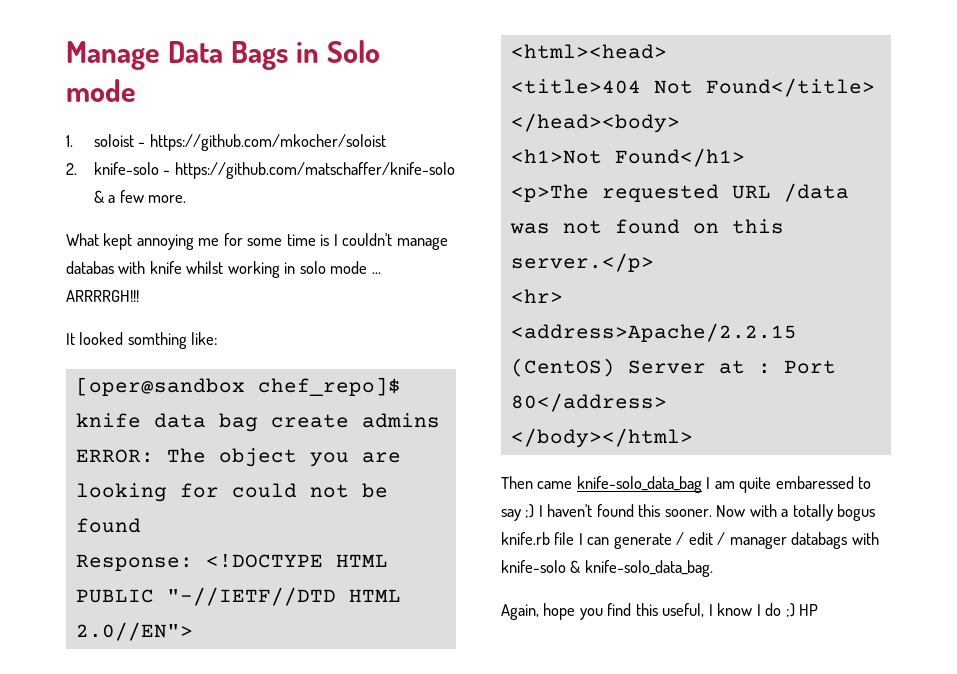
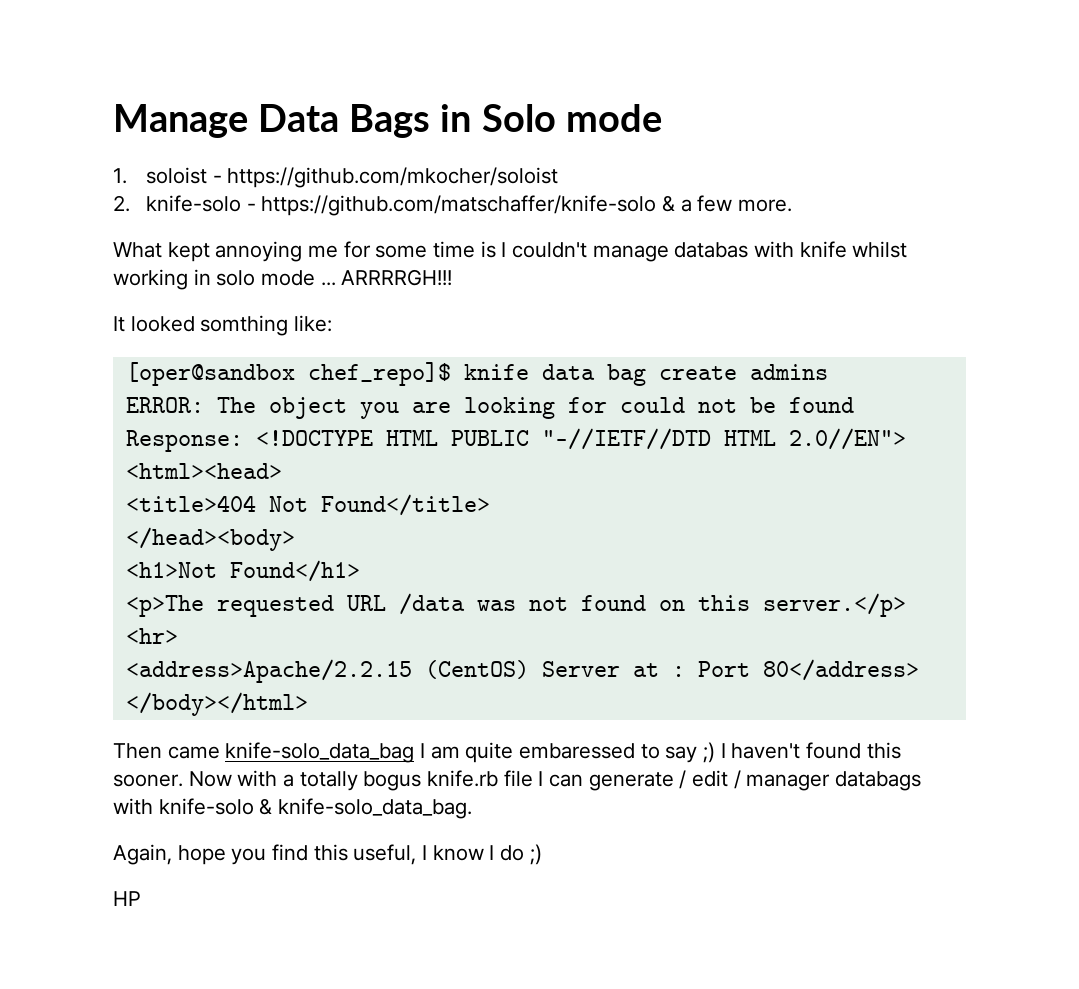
- Again, hope you find this useful, I know I do ;) HP
+ Again, hope you find this useful, I know I do ;)
+ HP

